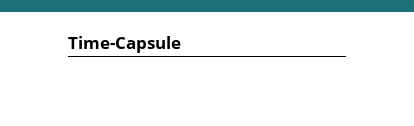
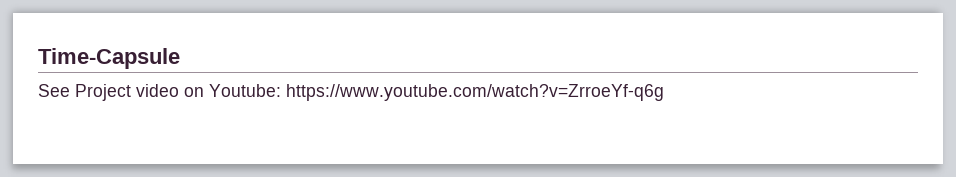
+ See Project video on Youtube: https://www.youtube.com/watch?v=ZrroeYf-q6g

